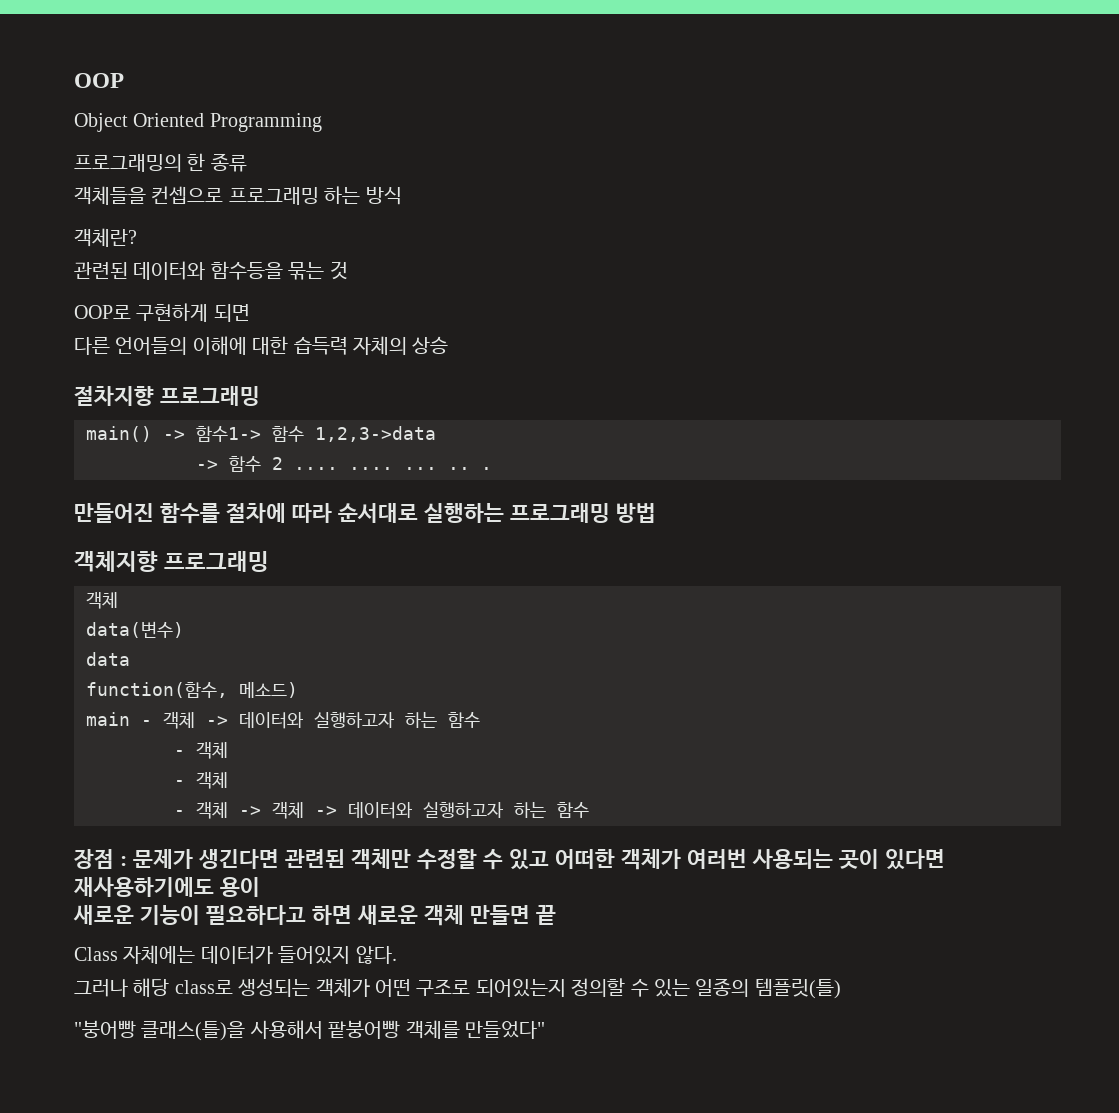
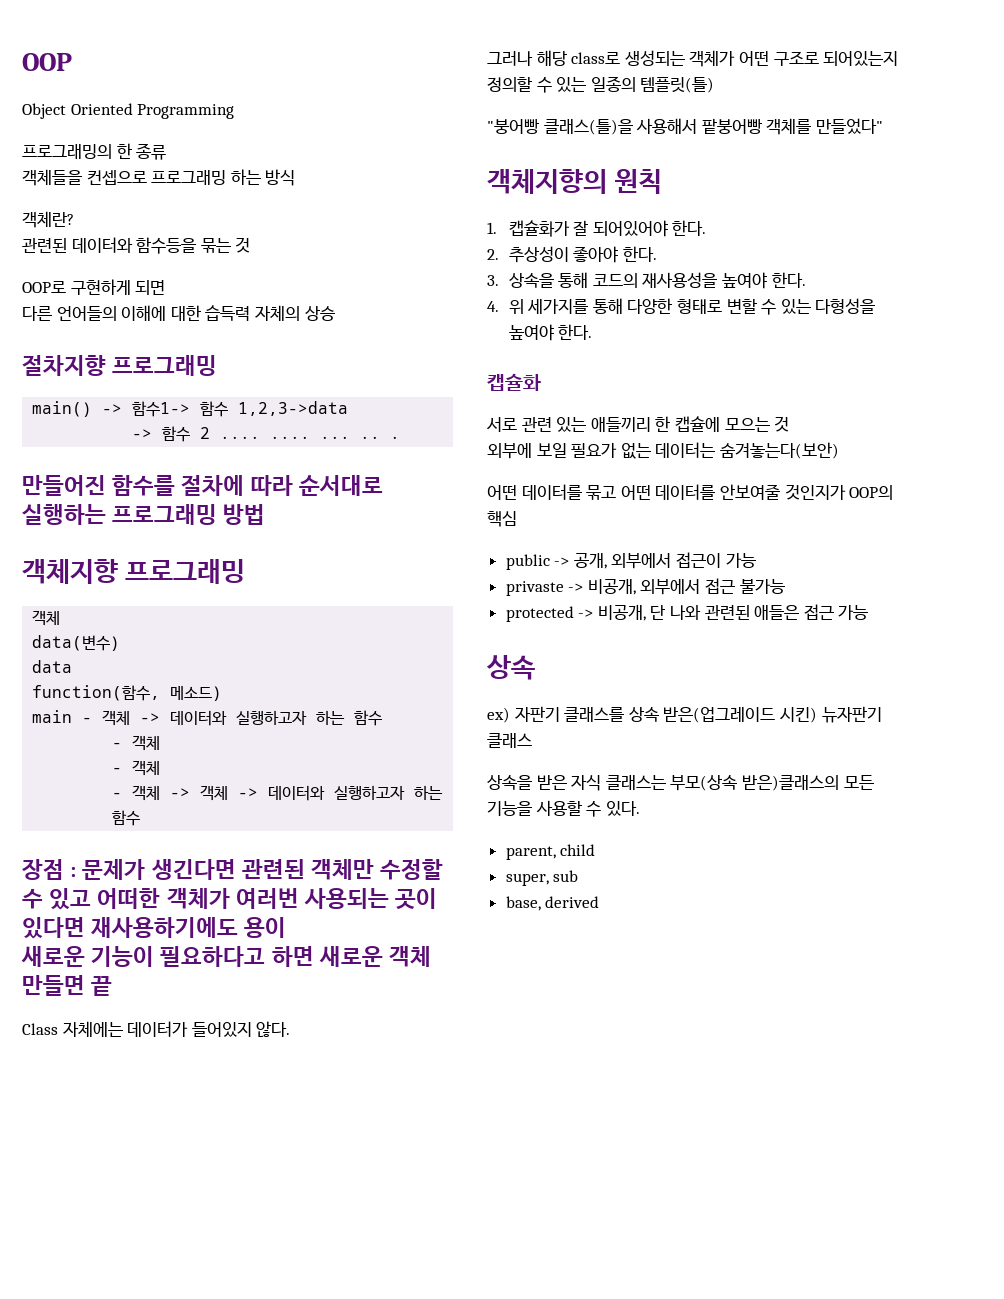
+ 객체지향의 원칙
+ 1. 캡슐화가 잘 되어있어야 한다.
+ 2. 추상성이 좋아야 한다.
+ 3. 상속을 통해 코드의 재사용성을 높여야 한다.
+ 4. 위 세가지를 통해 다양한 형태로 변할 수 있는 다형성을 높여야 한다.
+ 캡슐화
+ 서로 관련 있는 애들끼리 한 캡슐에 모으는 것
+ 외부에 보일 필요가 없는 데이터는 숨겨놓는다(보안)
+ 어떤 데이터를 묶고 어떤 데이터를 안보여줄 것인지가 OOP의 핵심
+ public -> 공개, 외부에서 접근이 가능
+ privaste -> 비공개, 외부에서 접근 불가능
+ protected -> 비공개, 단 나와 관련된 애들은 접근 가능
+ 상속
+ ex) 자판기 클래스를 상속 받은(업그레이드 시킨) 뉴자판기 클래스
+ 상속을 받은 자식 클래스는 부모(상속 받은)클래스의 모든 기능을 사용할 수 있다.
+ parent, child
+ super, sub
+ base, derived

